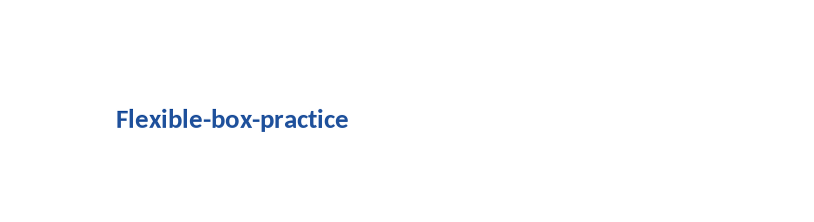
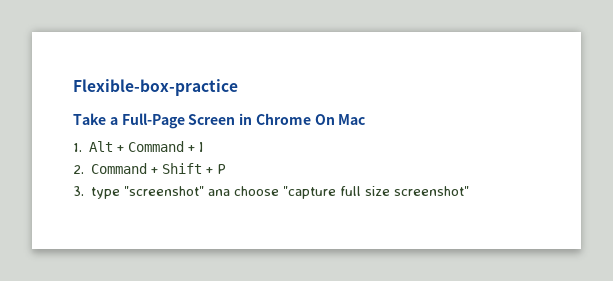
+ Take a Full-Page Screen in Chrome On Mac
+ 1. Alt + Command + I
+ 2. Command + Shift + P
+ 3. type "screenshot" ana choose "capture full size screenshot"

